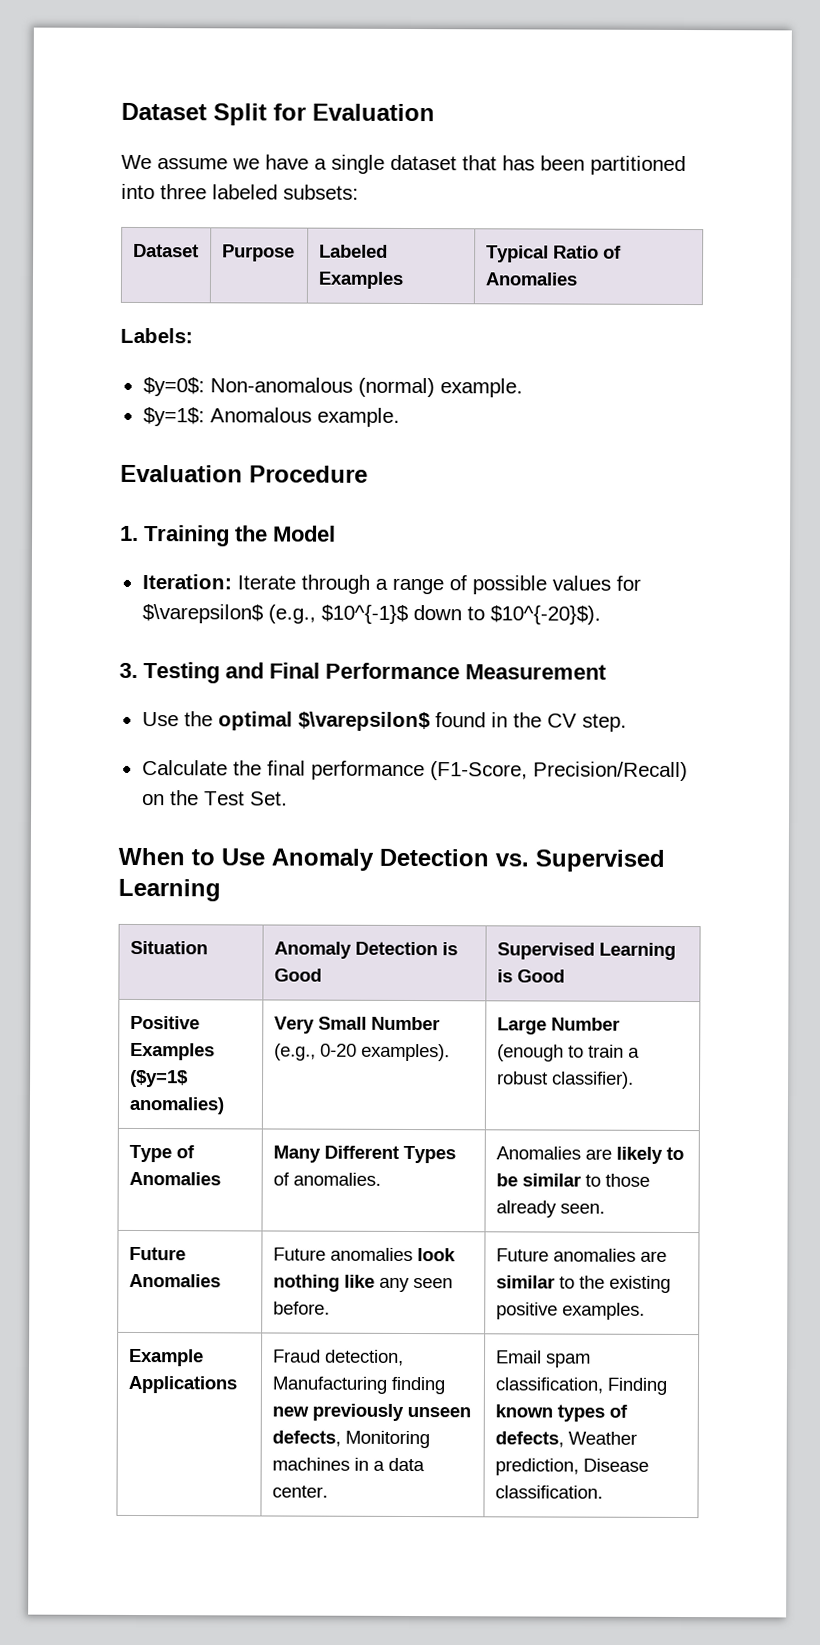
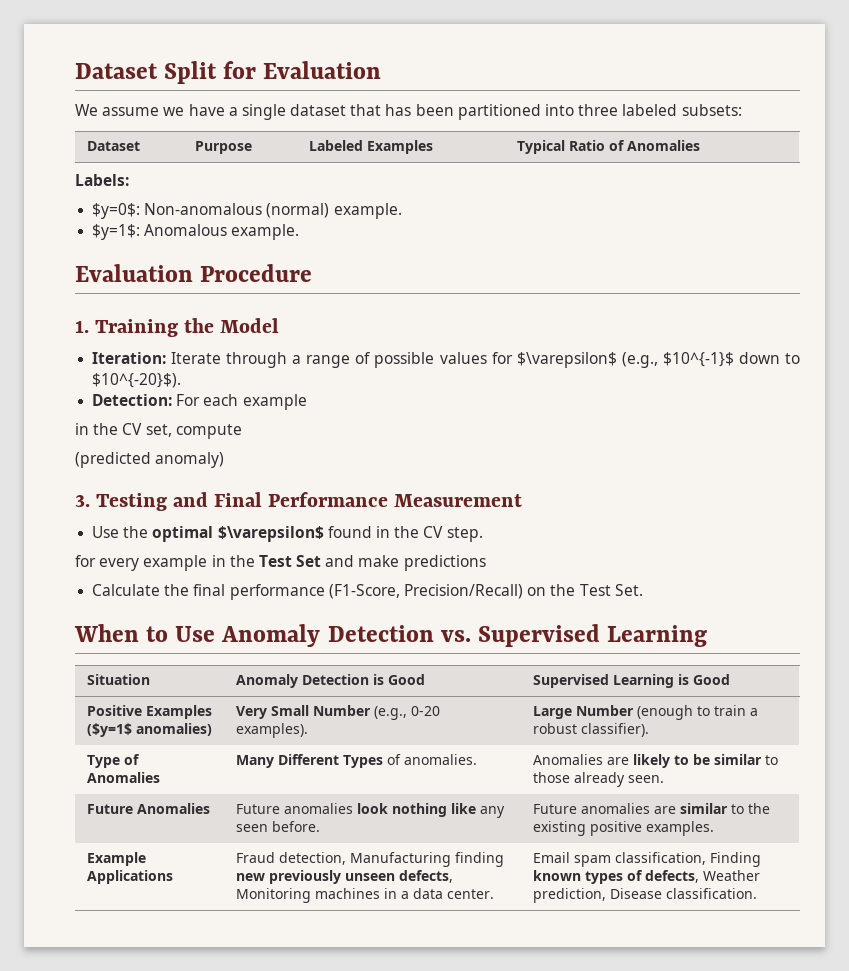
+ Detection: For each example
+ in the CV set, compute
+ (predicted anomaly)
+ for every example in the Test Set and make predictions

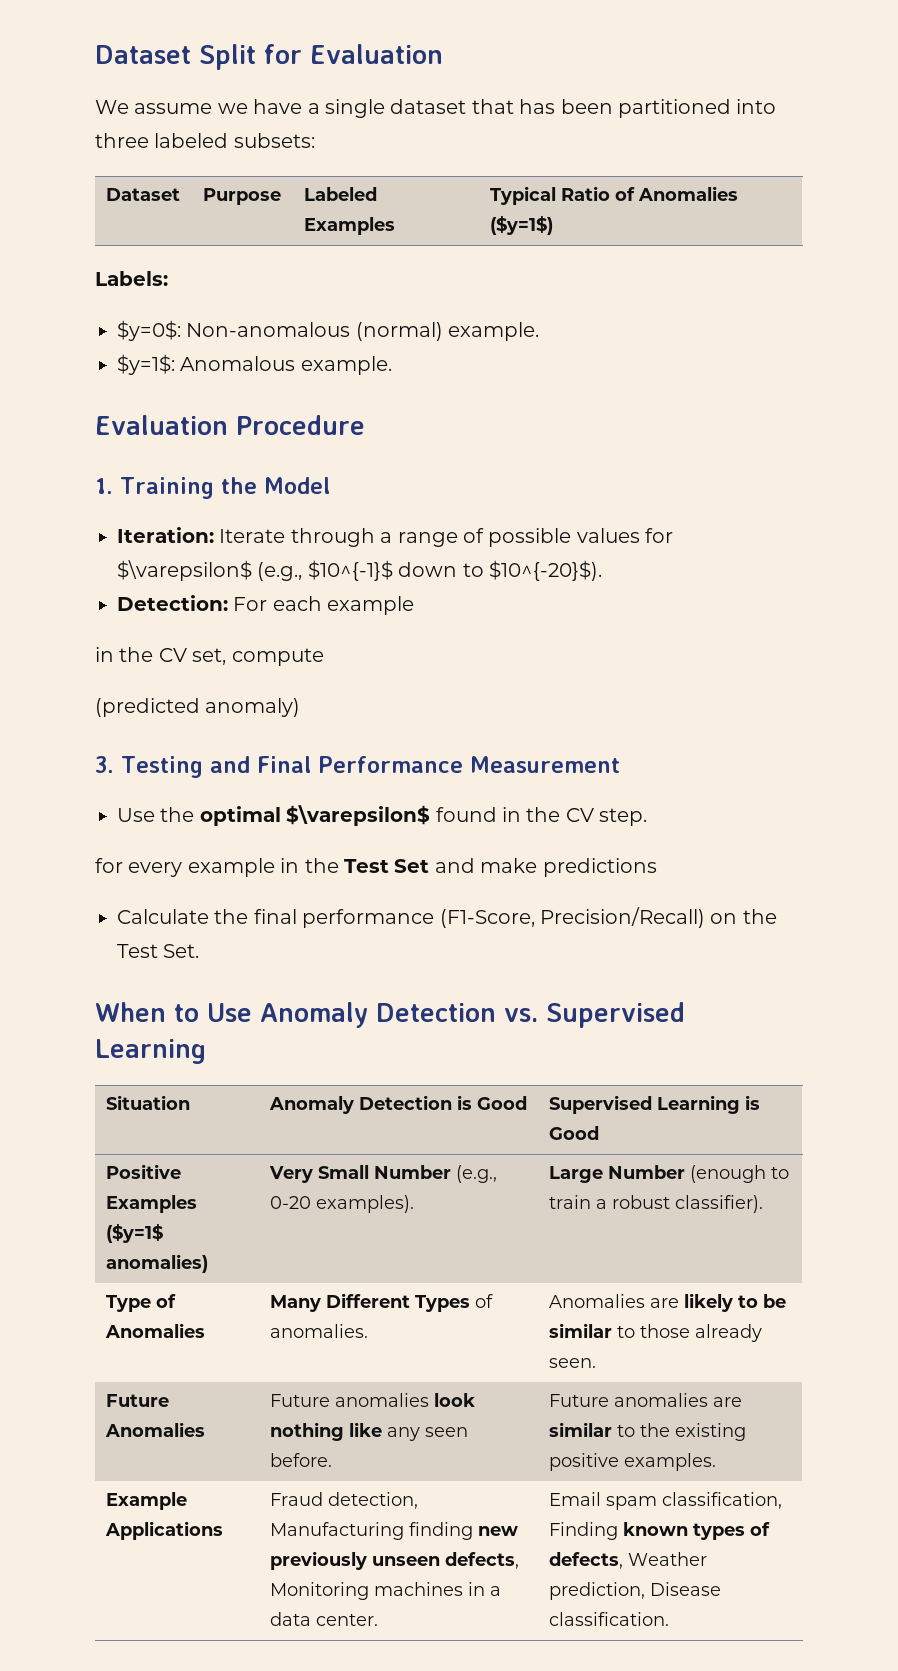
- Dataset | Purpose | Labeled Examples | Typical Ratio of Anomalies
+ Dataset | Purpose | Labeled Examples | Typical Ratio of Anomalies ($y=1$)

